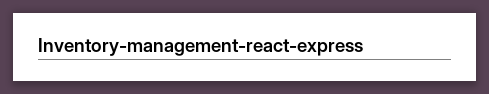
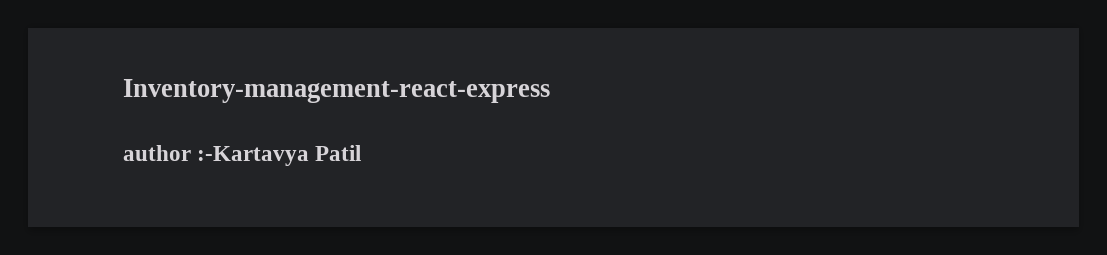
+ author :-Kartavya Patil

